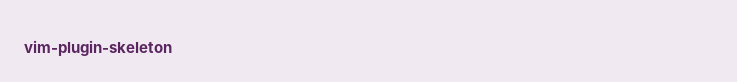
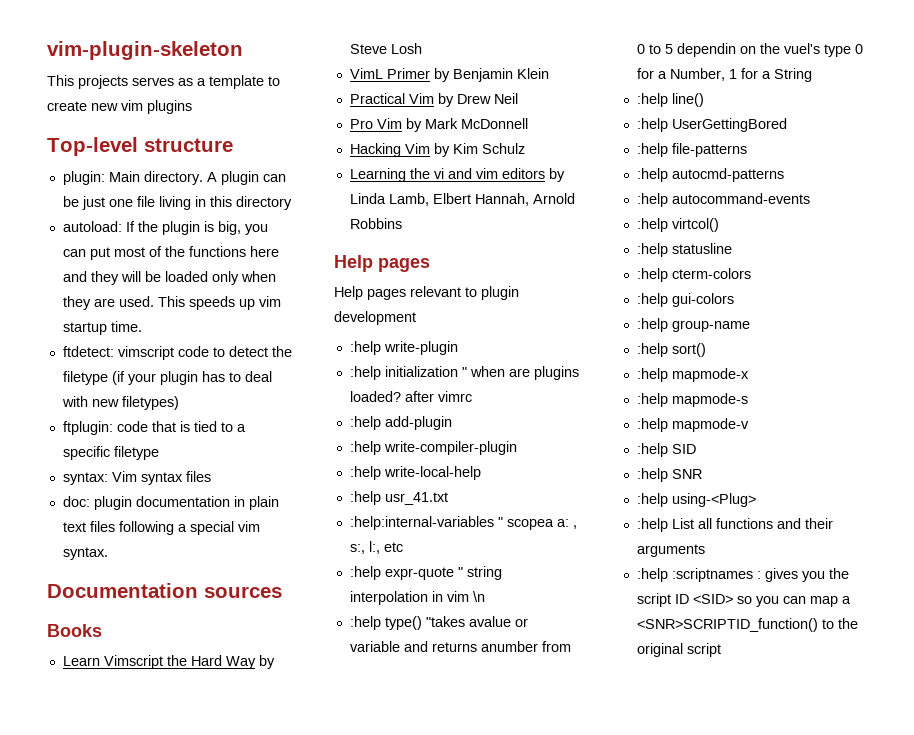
+ This projects serves as a template to create new vim plugins
+ Top-level structure
+ plugin: Main directory. A plugin can be just one file living in this directory
+ autoload: If the plugin is big, you can put most of the functions here and they will be loaded only when they are used. This speeds up vim startup time.
+ ftdetect: vimscript code to detect the filetype (if your plugin has to deal with new filetypes)
+ ftplugin: code that is tied to a specific filetype
+ syntax: Vim syntax files
+ doc: plugin documentation in plain text files following a special vim syntax.
+ Documentation sources
+ Books
+ Learn Vimscript the Hard Way by Steve Losh
+ VimL Primer by Benjamin Klein
+ Practical Vim by Drew Neil
+ Pro Vim by Mark McDonnell
+ Hacking Vim by Kim Schulz
+ Learning the vi and vim editors by Linda Lamb, Elbert Hannah, Arnold Robbins
+ Help pages
+ Help pages relevant to plugin development
+ :help write-plugin
+ :help initialization " when are plugins loaded? after vimrc
+ :help add-plugin
+ :help write-compiler-plugin
+ :help write-local-help
+ :help usr_41.txt
+ :help:internal-variables " scopea a: , s:, l:, etc
+ :help expr-quote " string interpolation in vim \n
+ :help type() "takes avalue or variable and returns anumber from 0 to 5 dependin on the vuel's type 0 for a Number, 1 for a String
+ :help line()
+ :help UserGettingBored
+ :help file-patterns
+ :help autocmd-patterns
+ :help autocommand-events
+ :help virtcol()
+ :help statusline
+ :help cterm-colors
+ :help gui-colors
+ :help group-name
+ :help sort()
+ :help mapmode-x
+ :help mapmode-s
+ :help mapmode-v
+ :help SID
+ :help SNR
+ :help using-<Plug>
+ :help List all functions and their arguments
+ :help :scriptnames : gives you the script ID <SID> so you can map a <SNR>SCRIPTID_function() to the original script

